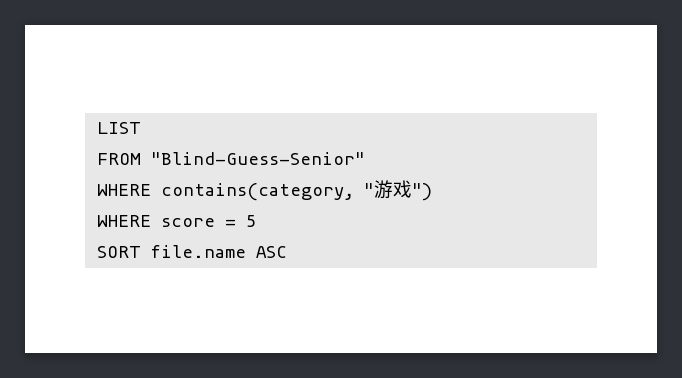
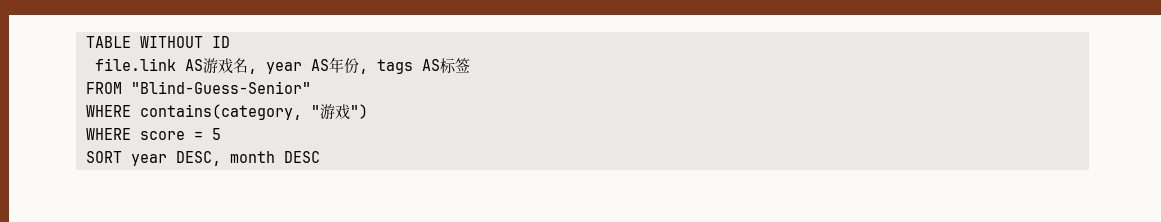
- LIST
+ TABLE WITHOUT ID
+ file.link AS游戏名, year AS年份, tags AS标签
- SORT file.name ASC
+ SORT year DESC, month DESC

